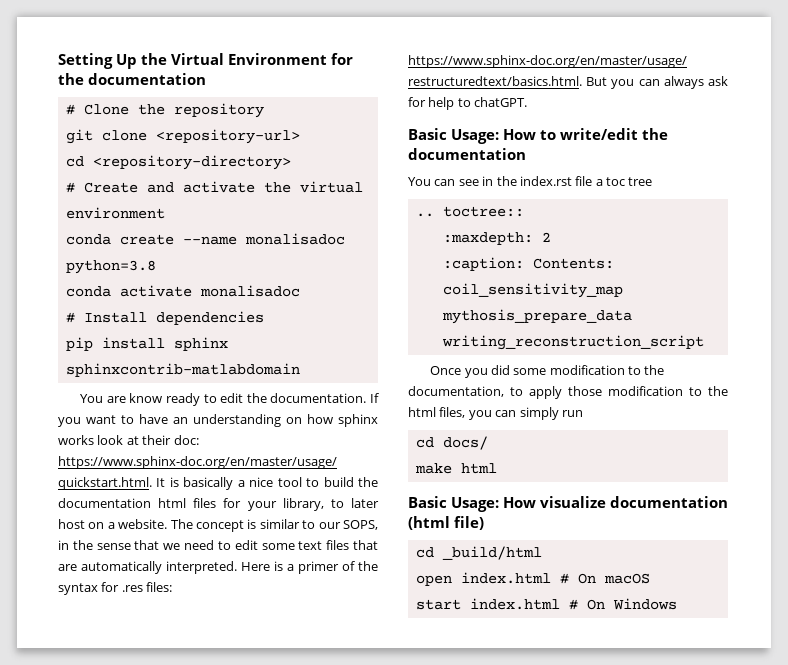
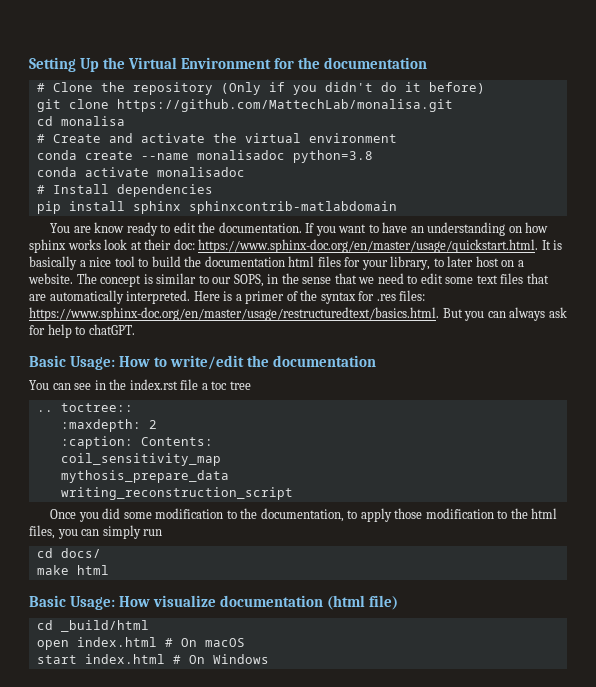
- # Clone the repository
+ # Clone the repository (Only if you didn't do it before)
- git clone <repository-url>
- cd <repository-directory>
+ git clone https://github.com/MattechLab/monalisa.git
+ cd monalisa

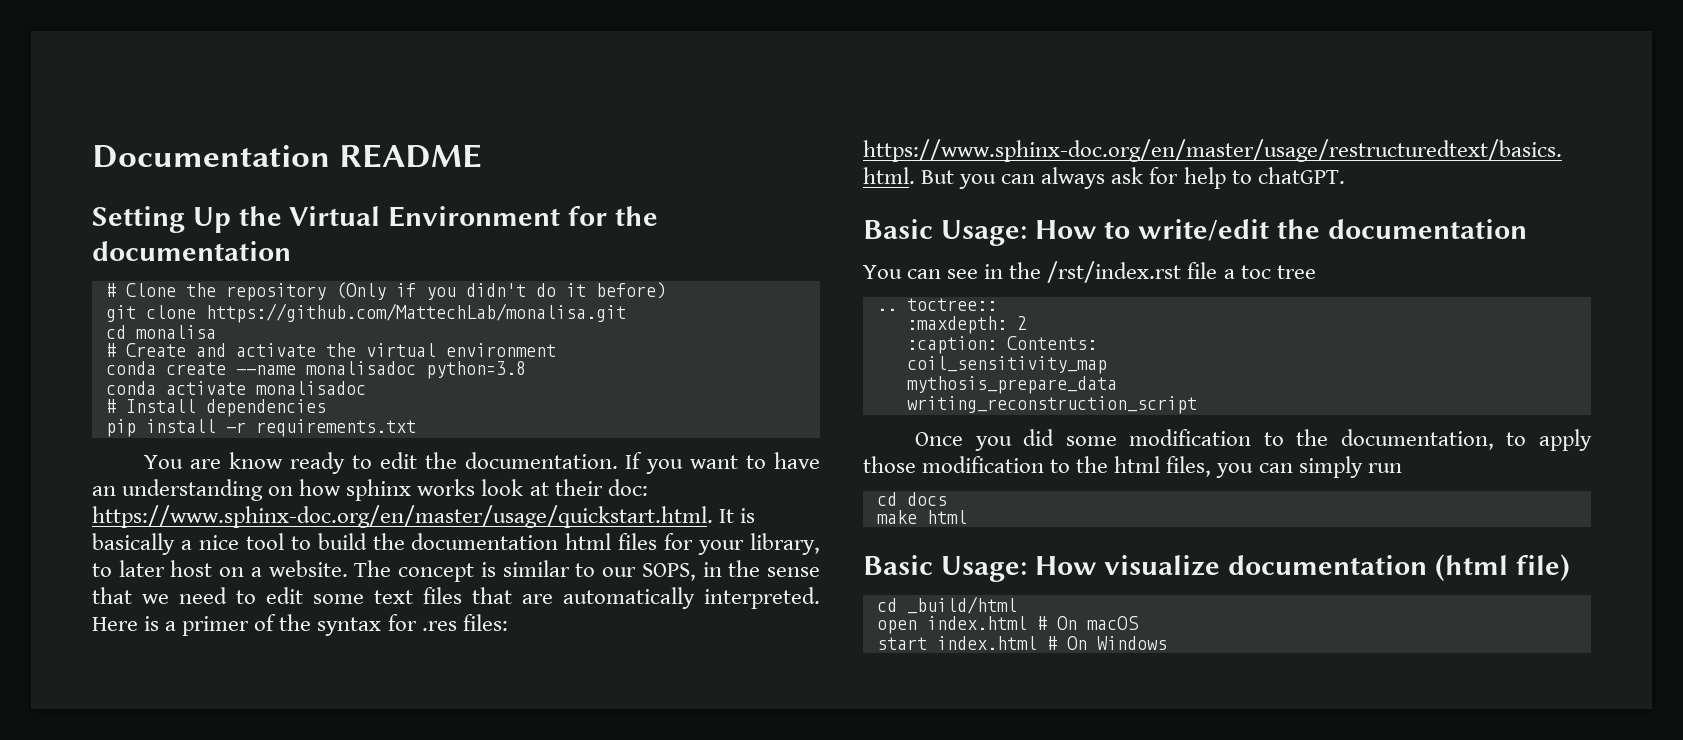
+ Documentation README
- pip install sphinx sphinxcontrib-matlabdomain
+ pip install -r requirements.txt
- You can see in the index.rst file a toc tree
+ You can see in the /rst/index.rst file a toc tree
- cd docs/
+ cd docs

